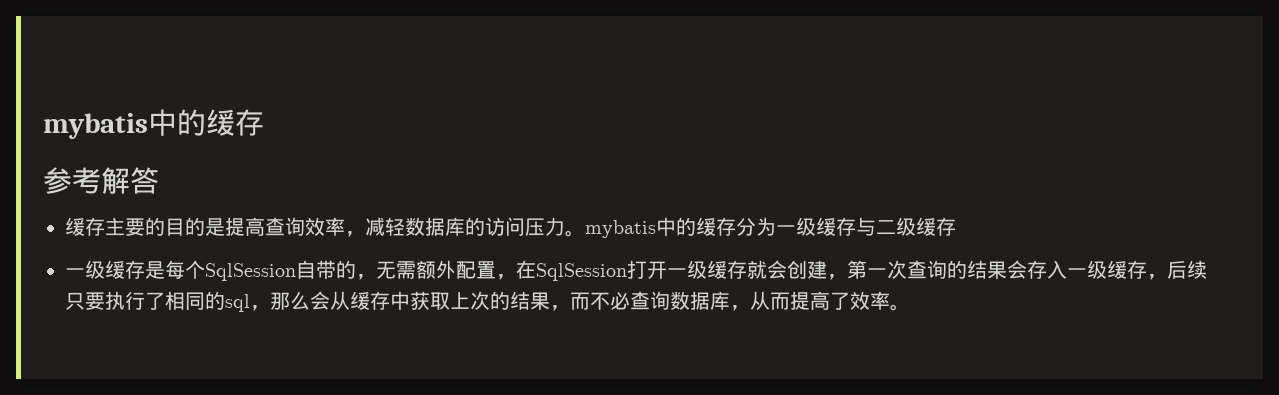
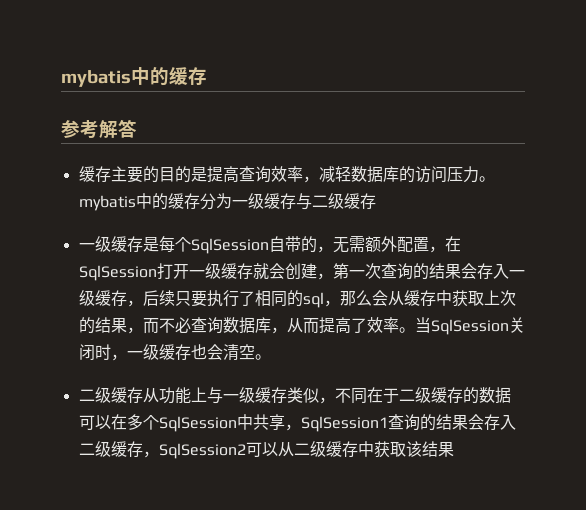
+ 当SqlSession关闭时，一级缓存也会清空。
+ 二级缓存从功能上与一级缓存类似，不同在于二级缓存的数据可以在多个SqlSession中共享，SqlSession1查询的结果会存入二级缓存，SqlSession2可以从二级缓存中获取该结果

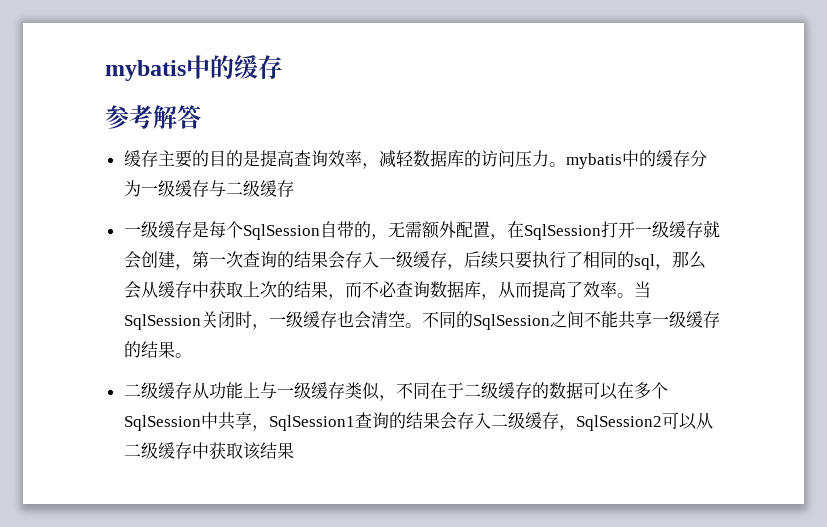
+ 不同的SqlSession之间不能共享一级缓存的结果。

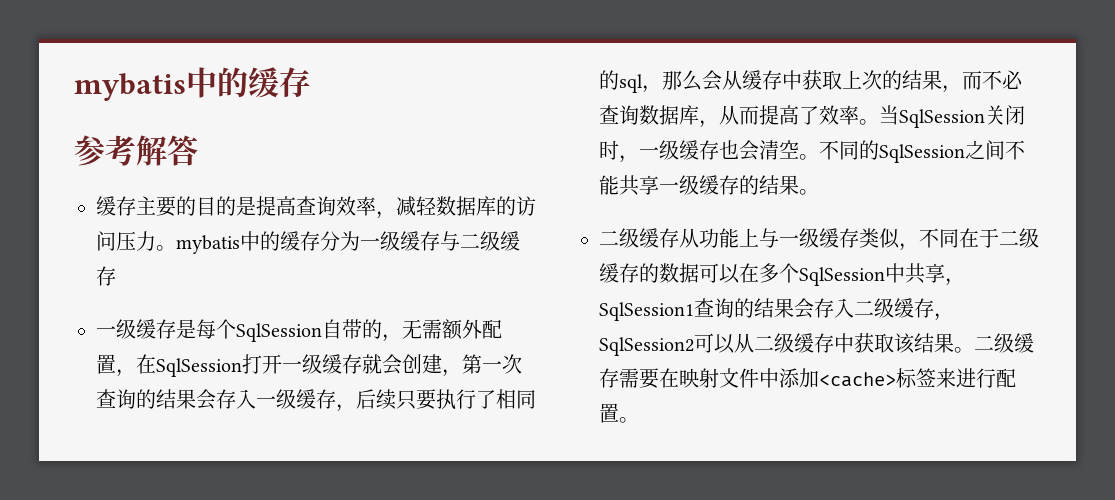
- 二级缓存从功能上与一级缓存类似，不同在于二级缓存的数据可以在多个SqlSession中共享，SqlSession1查询的结果会存入二级缓存，SqlSession2可以从二级缓存中获取该结果
+ 二级缓存从功能上与一级缓存类似，不同在于二级缓存的数据可以在多个SqlSession中共享，SqlSession1查询的结果会存入二级缓存，SqlSession2可以从二级缓存中获取该结果。二级缓存需要在映射文件中添加<cache>标签来进行配置。

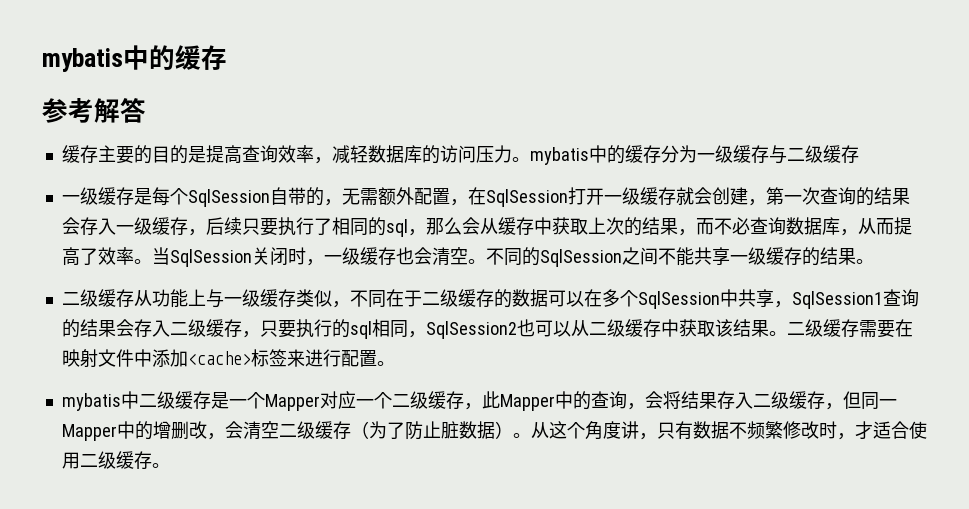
- 二级缓存从功能上与一级缓存类似，不同在于二级缓存的数据可以在多个SqlSession中共享，SqlSession1查询的结果会存入二级缓存，SqlSession2可以从二级缓存中获取该结果。
+ 二级缓存从功能上与一级缓存类似，不同在于二级缓存的数据可以在多个SqlSession中共享，SqlSession1查询的结果会存入二级缓存，只要执行的sql相同，SqlSession2也可以从二级缓存中获取该结果。
+ mybatis中二级缓存是一个Mapper对应一个二级缓存，此Mapper中的查询，会将结果存入二级缓存，但同一Mapper中的增删改，会清空二级缓存（为了防止脏数据）。从这个角度讲，只有数据不频繁修改时，才适合使用二级缓存。

